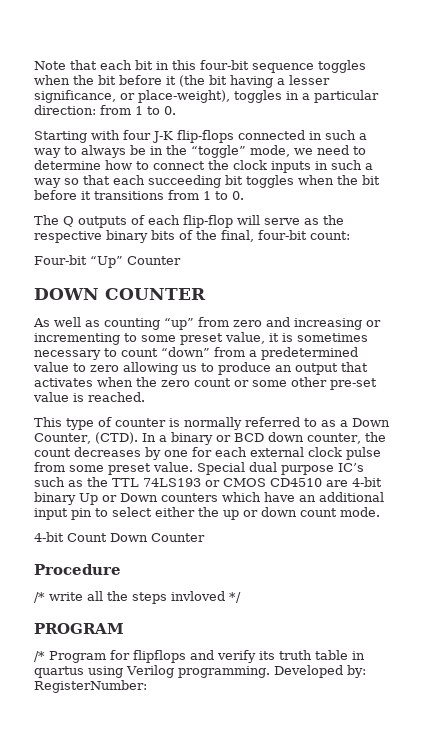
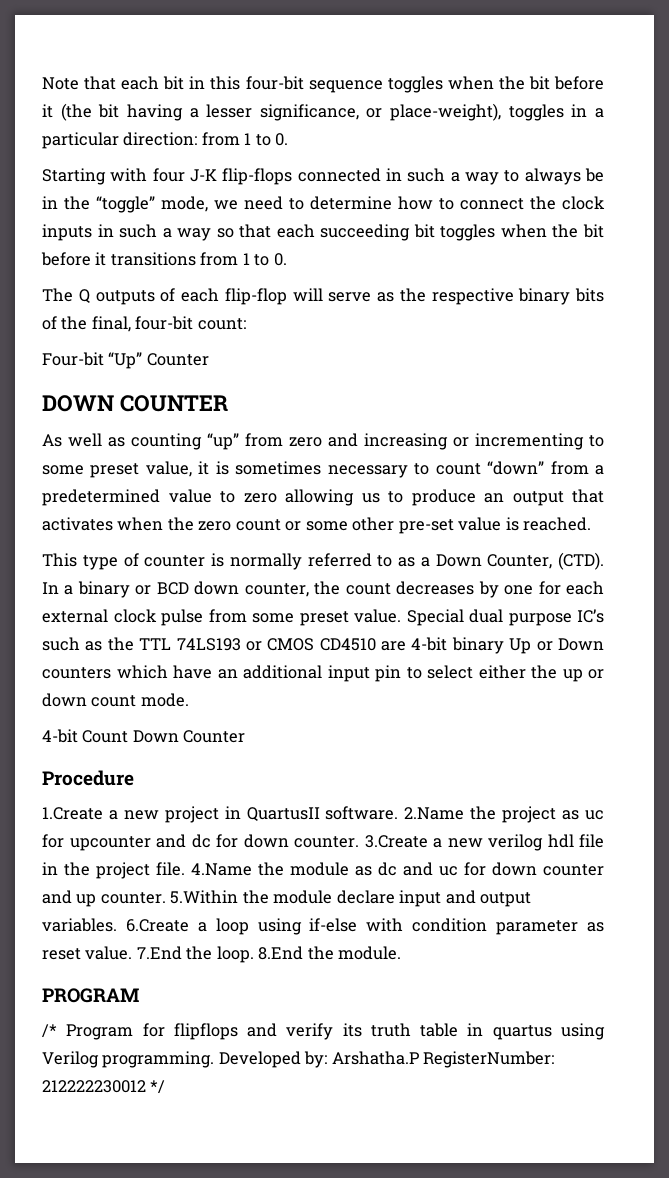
- /* write all the steps invloved */
+ 1.Create a new project in QuartusII software. 2.Name the project as uc for upcounter and dc for down counter. 3.Create a new verilog hdl file in the project file. 4.Name the module as dc and uc for down counter and up counter. 5.Within the module declare input and output variables. 6.Create a loop using if-else with condition parameter as reset value. 7.End the loop. 8.End the module.
- Developed by: RegisterNumber:
+ Developed by: Arshatha.P RegisterNumber: 212222230012 */

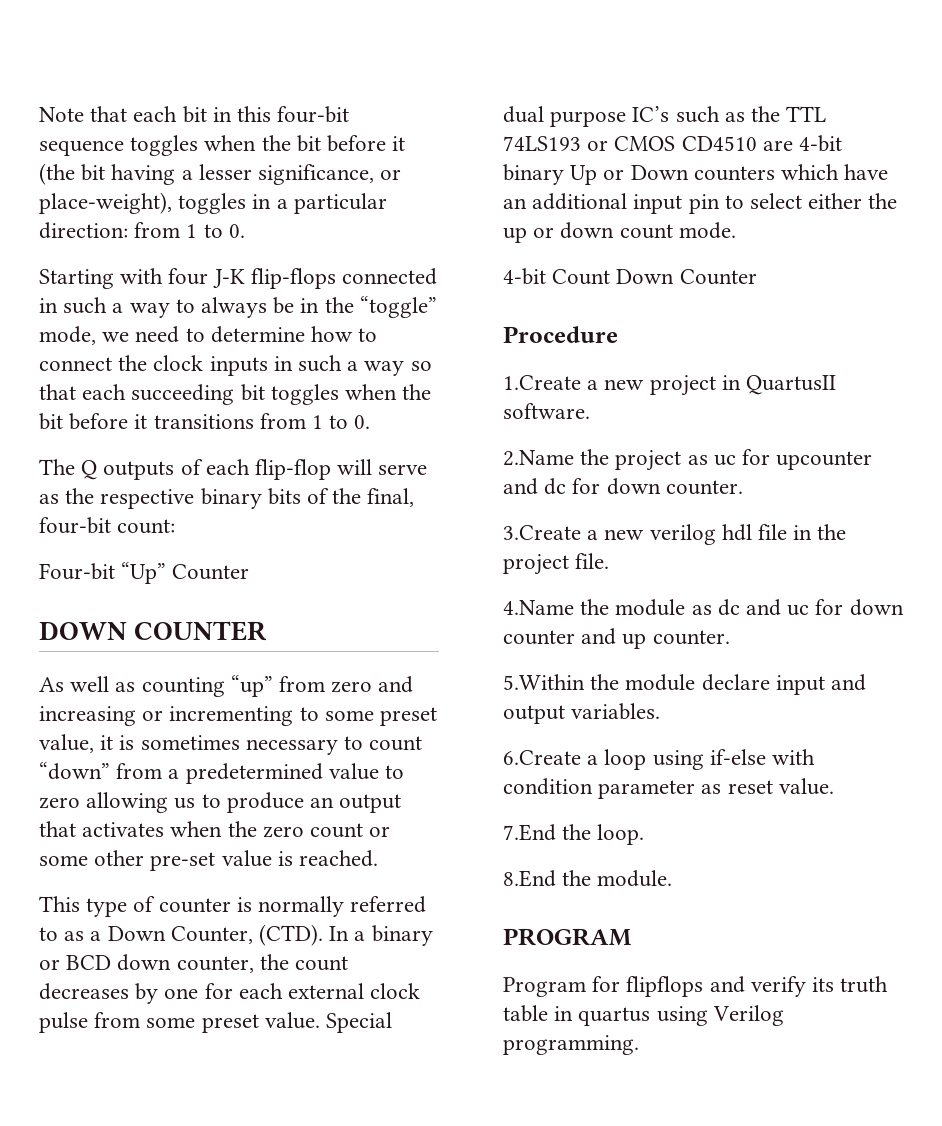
- 1.Create a new project in QuartusII software. 2.Name the project as uc for upcounter and dc for down counter. 3.Create a new verilog hdl file in the project file. 4.Name the module as dc and uc for down counter and up counter. 5.Within the module declare input and output variables. 6.Create a loop using if-else with condition parameter as reset value. 7.End the loop. 8.End the module.
+ 1.Create a new project in QuartusII software.
+ 2.Name the project as uc for upcounter and dc for down counter.
+ 3.Create a new verilog hdl file in the project file.
+ 4.Name the module as dc and uc for down counter and up counter.
+ 5.Within the module declare input and output variables.
+ 6.Create a loop using if-else with condition parameter as reset value.
+ 7.End the loop.
+ 8.End the module.
- /* Program for flipflops and verify its truth table in quartus using Verilog programming. Developed by: Arshatha.P RegisterNumber: 212222230012 */
+ Program for flipflops and verify its truth table in quartus using Verilog programming.

